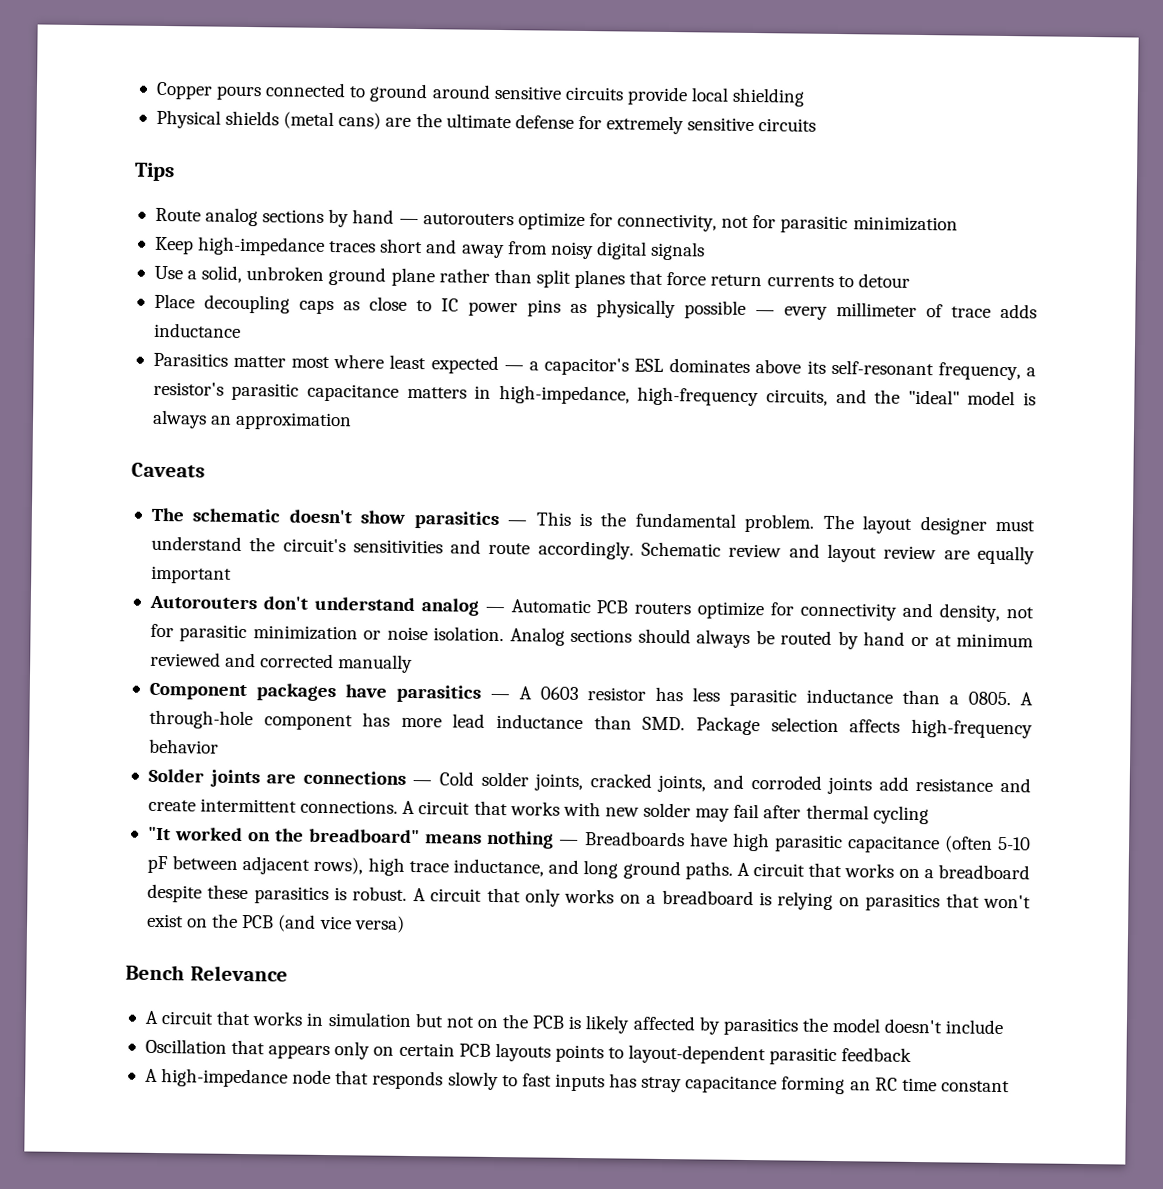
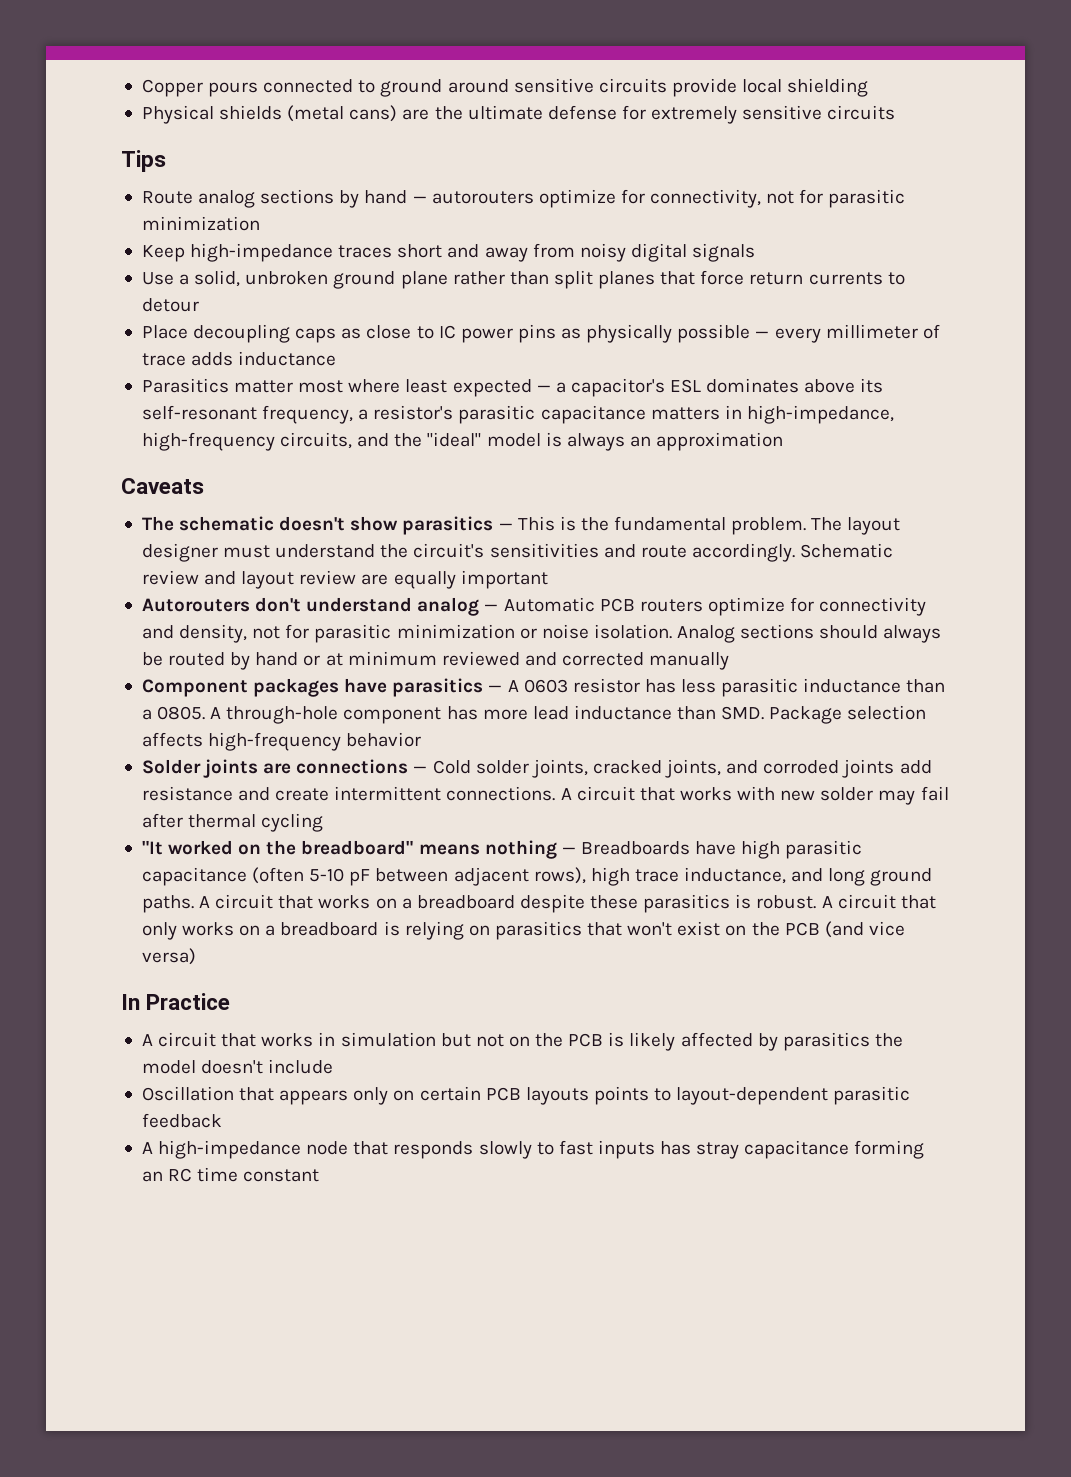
- Bench Relevance
+ In Practice

